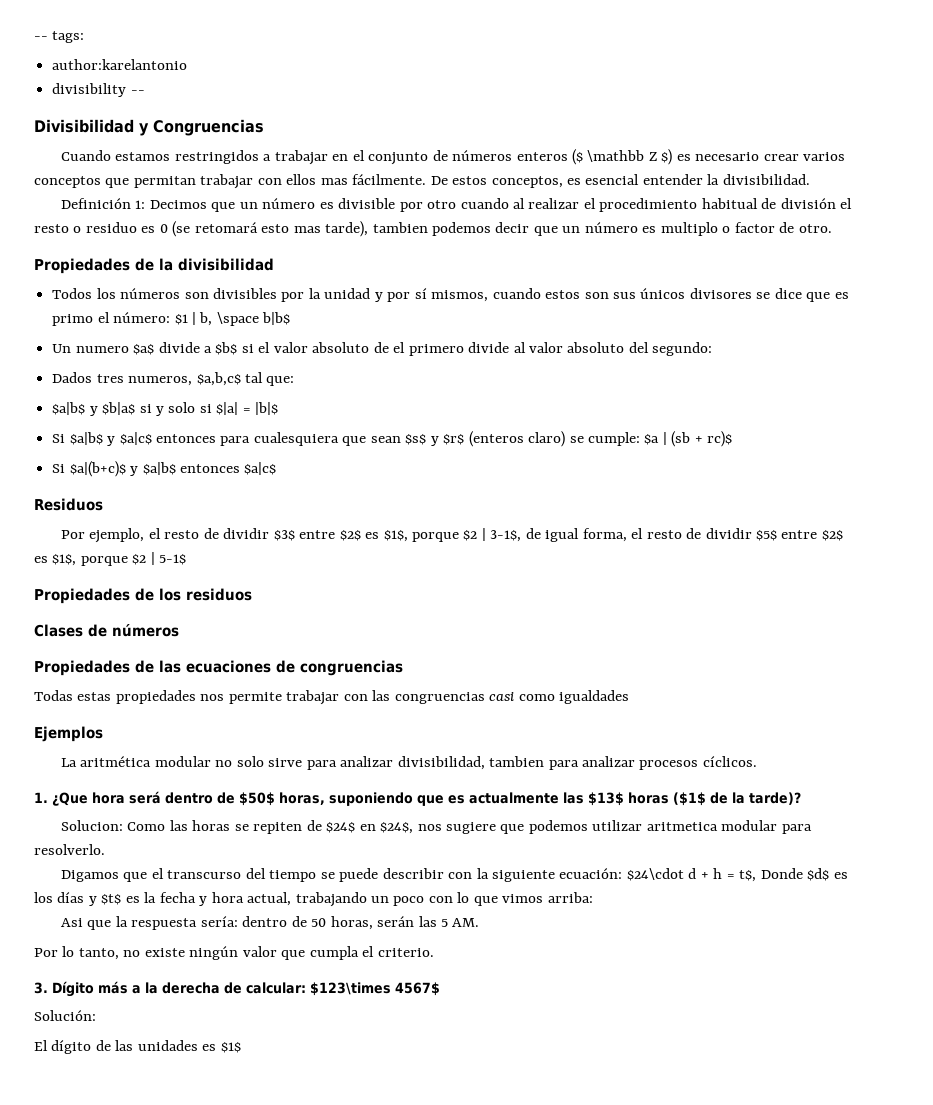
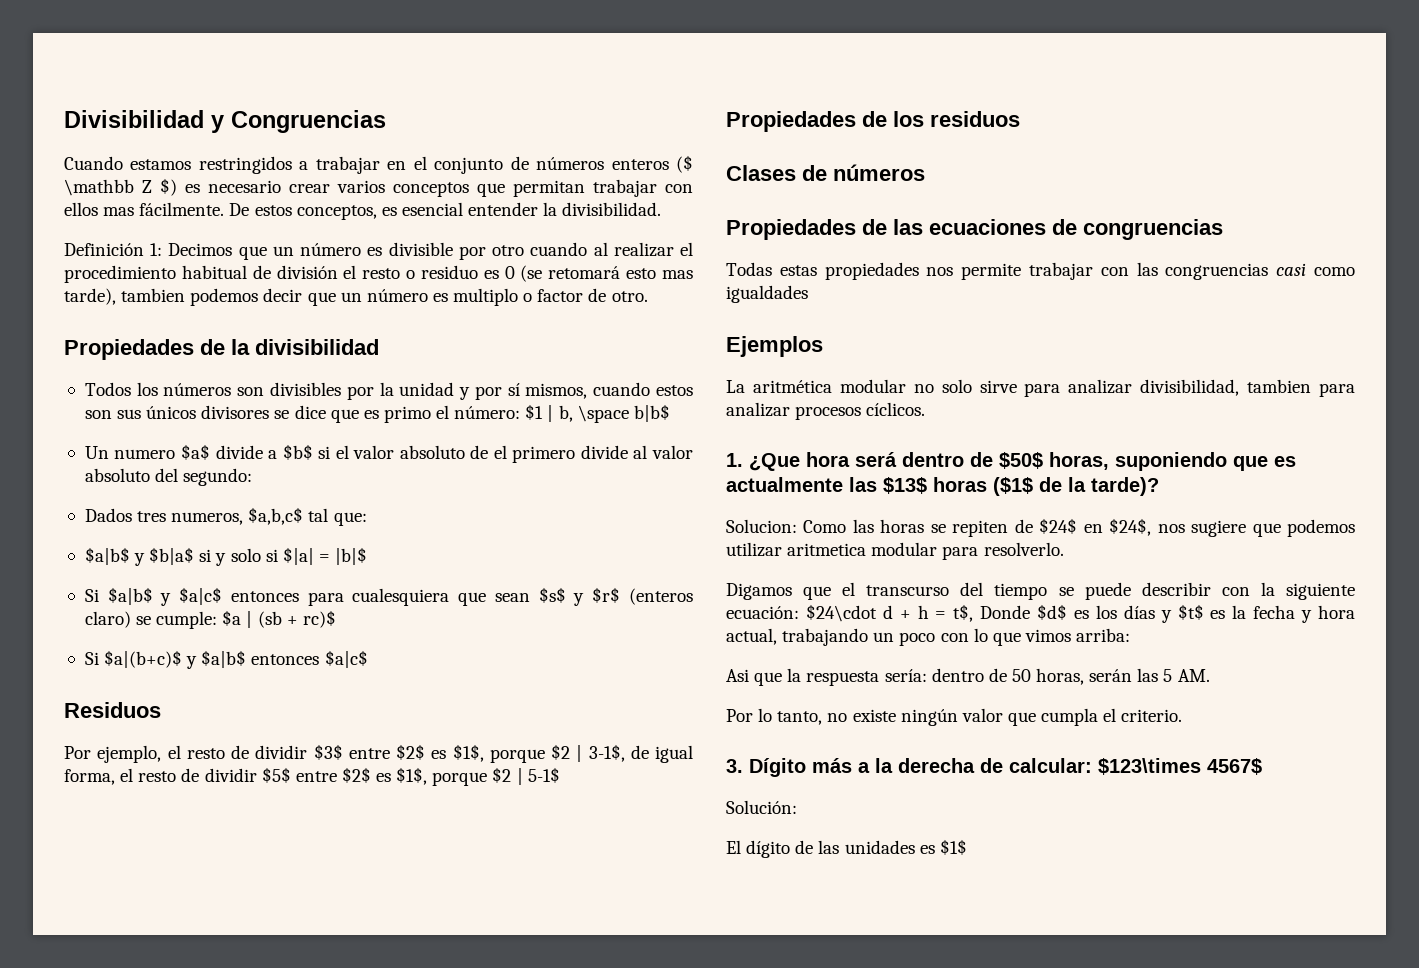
- -- tags:
- author:karelantonio
- divisibility --

